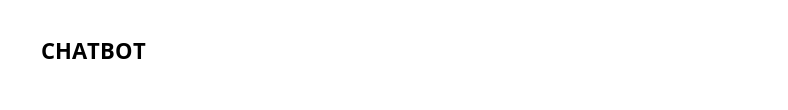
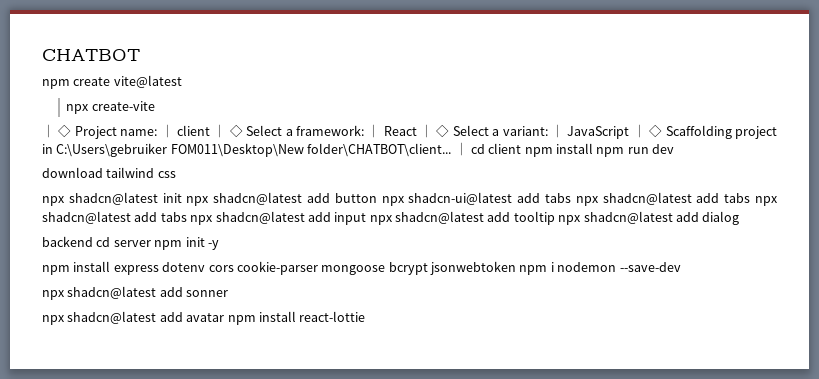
+ npm create vite@latest
+ npx create-vite
+ │ ◇ Project name: │ client │ ◇ Select a framework: │ React │ ◇ Select a variant: │ JavaScript │ ◇ Scaffolding project in C:\Users\gebruiker FOM011\Desktop\New folder\CHATBOT\client... │ cd client npm install npm run dev
+ download tailwind css
+ npx shadcn@latest init npx shadcn@latest add button npx shadcn-ui@latest add tabs npx shadcn@latest add tabs npx shadcn@latest add tabs npx shadcn@latest add input npx shadcn@latest add tooltip npx shadcn@latest add dialog
+ backend cd server npm init -y
+ npm install express dotenv cors cookie-parser mongoose bcrypt jsonwebtoken npm i nodemon --save-dev
+ npx shadcn@latest add sonner
+ npx shadcn@latest add avatar npm install react-lottie

